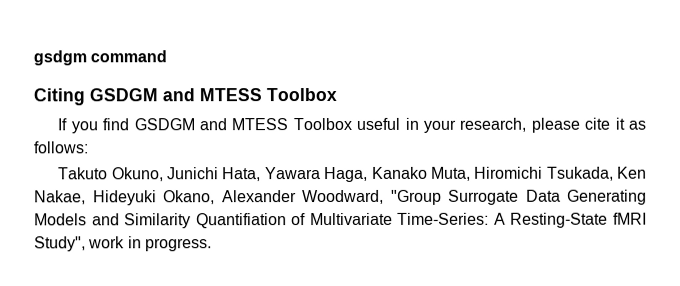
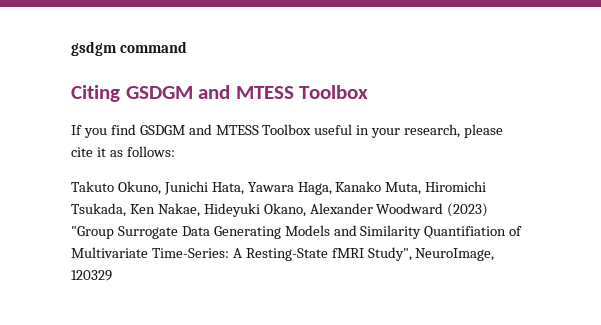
- Takuto Okuno, Junichi Hata, Yawara Haga, Kanako Muta, Hiromichi Tsukada, Ken Nakae, Hideyuki Okano, Alexander Woodward, "Group Surrogate Data Generating Models and Similarity Quantifiation of Multivariate Time-Series: A Resting-State fMRI Study", work in progress.
+ Takuto Okuno, Junichi Hata, Yawara Haga, Kanako Muta, Hiromichi Tsukada, Ken Nakae, Hideyuki Okano, Alexander Woodward (2023) "Group Surrogate Data Generating Models and Similarity Quantifiation of Multivariate Time-Series: A Resting-State fMRI Study", NeuroImage, 120329

